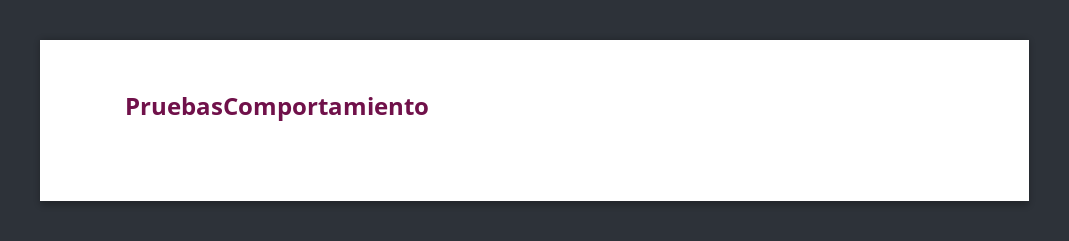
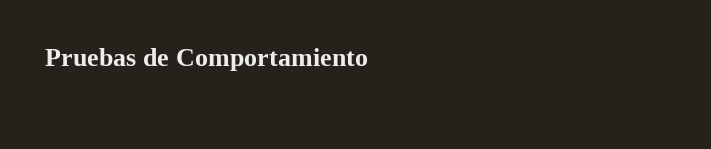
- PruebasComportamiento
+ Pruebas de Comportamiento

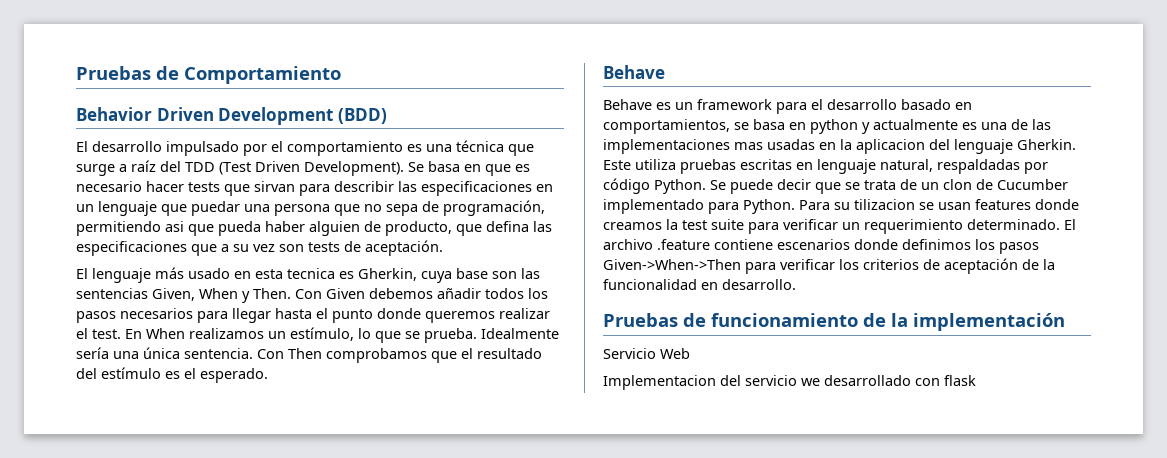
+ Behavior Driven Development (BDD)
+ El desarrollo impulsado por el comportamiento es una técnica que surge a raíz del TDD (Test Driven Development). Se basa en que es necesario hacer tests que sirvan para describir las especificaciones en un lenguaje que puedar una persona que no sepa de programación, permitiendo asi que pueda haber alguien de producto, que defina las especificaciones que a su vez son tests de aceptación.
+ El lenguaje más usado en esta tecnica es Gherkin, cuya base son las sentencias Given, When y Then. Con Given debemos añadir todos los pasos necesarios para llegar hasta el punto donde queremos realizar el test. En When realizamos un estímulo, lo que se prueba. Idealmente sería una única sentencia. Con Then comprobamos que el resultado del estímulo es el esperado.
+ Behave
+ Behave es un framework para el desarrollo basado en comportamientos, se basa en python y actualmente es una de las implementaciones mas usadas en la aplicacion del lenguaje Gherkin. Este utiliza pruebas escritas en lenguaje natural, respaldadas por código Python. Se puede decir que se trata de un clon de Cucumber implementado para Python. Para su tilizacion se usan features donde creamos la test suite para verificar un requerimiento determinado. El archivo .feature contiene escenarios donde definimos los pasos Given->When->Then para verificar los criterios de aceptación de la funcionalidad en desarrollo.
+ Pruebas de funcionamiento de la implementación
+ Servicio Web
+ Implementacion del servicio we desarrollado con flask

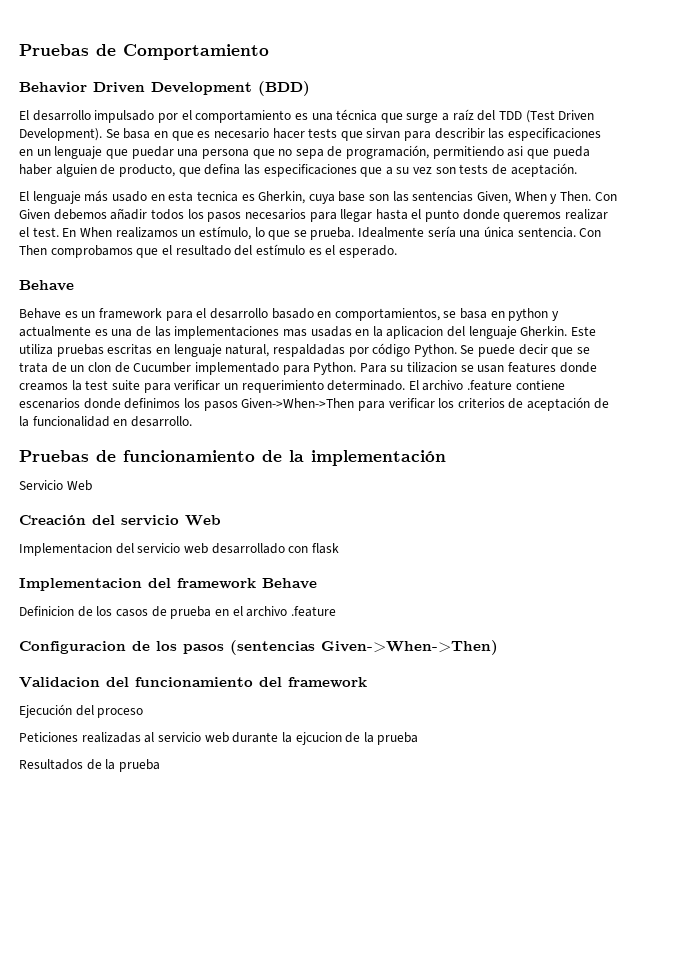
+ Creación del servicio Web
- Implementacion del servicio we desarrollado con flask
+ Implementacion del servicio web desarrollado con flask
+ Implementacion del framework Behave
+ Definicion de los casos de prueba en el archivo .feature
+ Configuracion de los pasos (sentencias Given->When->Then)
+ Validacion del funcionamiento del framework
+ Ejecución del proceso
+ Peticiones realizadas al servicio web durante la ejcucion de la prueba
+ Resultados de la prueba

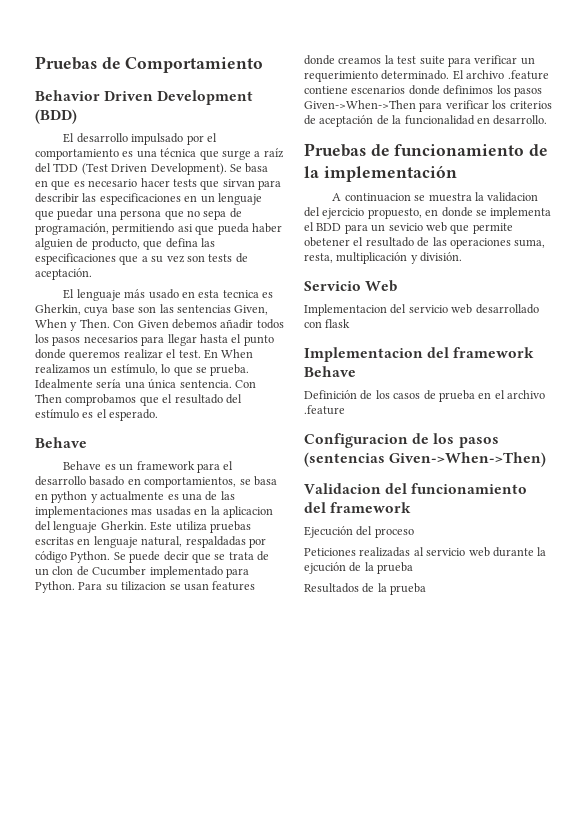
+ A continuacion se muestra la validacion del ejercicio propuesto, en donde se implementa el BDD para un sevicio web que permite obetener el resultado de las operaciones suma, resta, multiplicación y división.
  Servicio Web
- Creación del servicio Web
- Definicion de los casos de prueba en el archivo .feature
+ Definición de los casos de prueba en el archivo .feature
- Peticiones realizadas al servicio web durante la ejcucion de la prueba
+ Peticiones realizadas al servicio web durante la ejcución de la prueba

